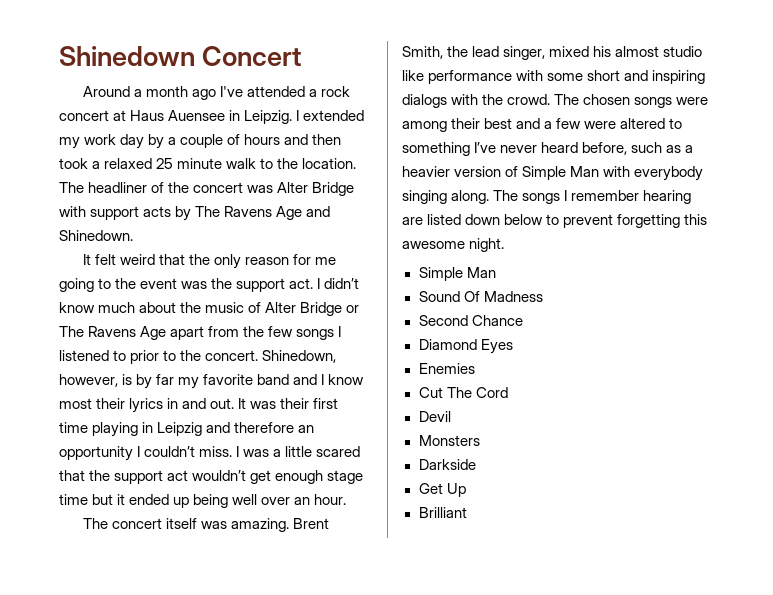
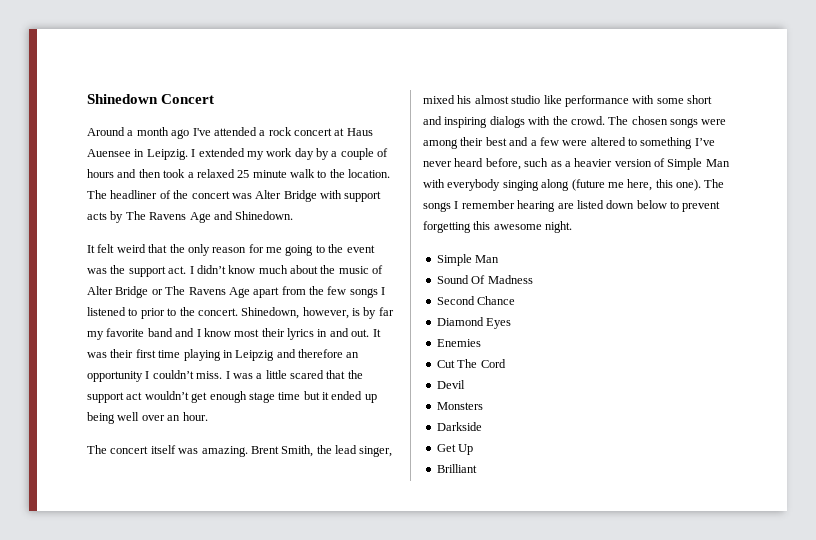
- The chosen songs were among their best and a few were altered to something I’ve never heard before, such as a heavier version of Simple Man with everybody singing along.
+ The chosen songs were among their best and a few were altered to something I’ve never heard before, such as a heavier version of Simple Man with everybody singing along (future me here, this one).

